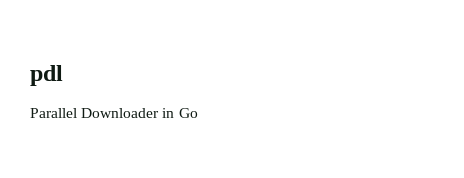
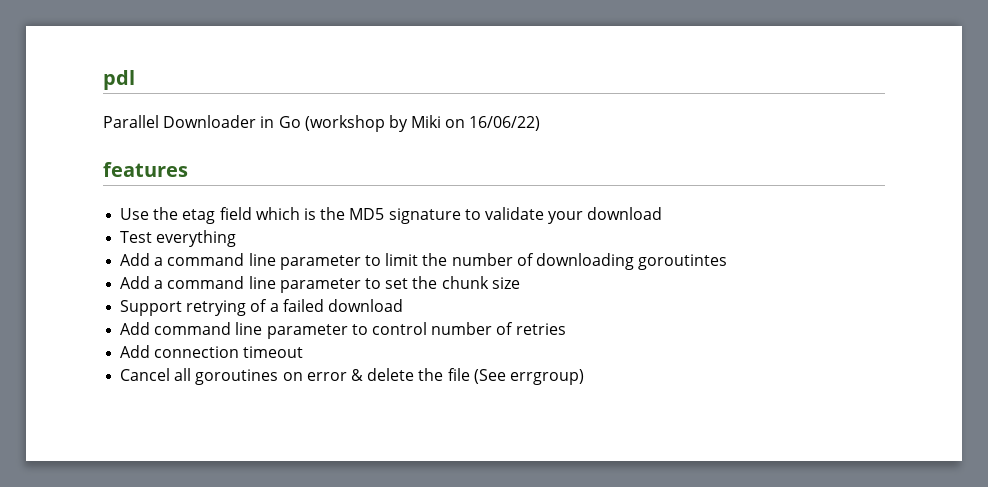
- Parallel Downloader in Go
+ Parallel Downloader in Go (workshop by Miki on 16/06/22)
+ features
+ Use the etag field which is the MD5 signature to validate your download
+ Test everything
+ Add a command line parameter to limit the number of downloading goroutintes
+ Add a command line parameter to set the chunk size
+ Support retrying of a failed download
+ Add command line parameter to control number of retries
+ Add connection timeout
+ Cancel all goroutines on error & delete the file (See errgroup)

